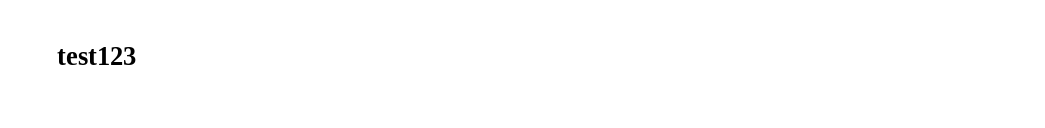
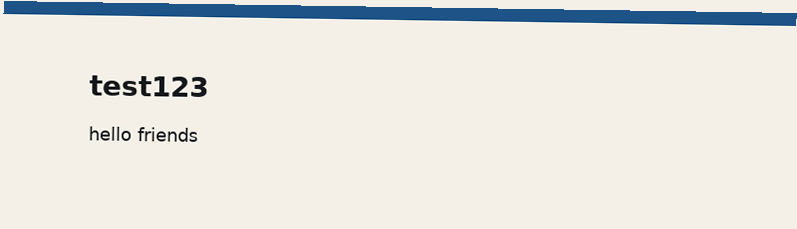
+ hello friends

